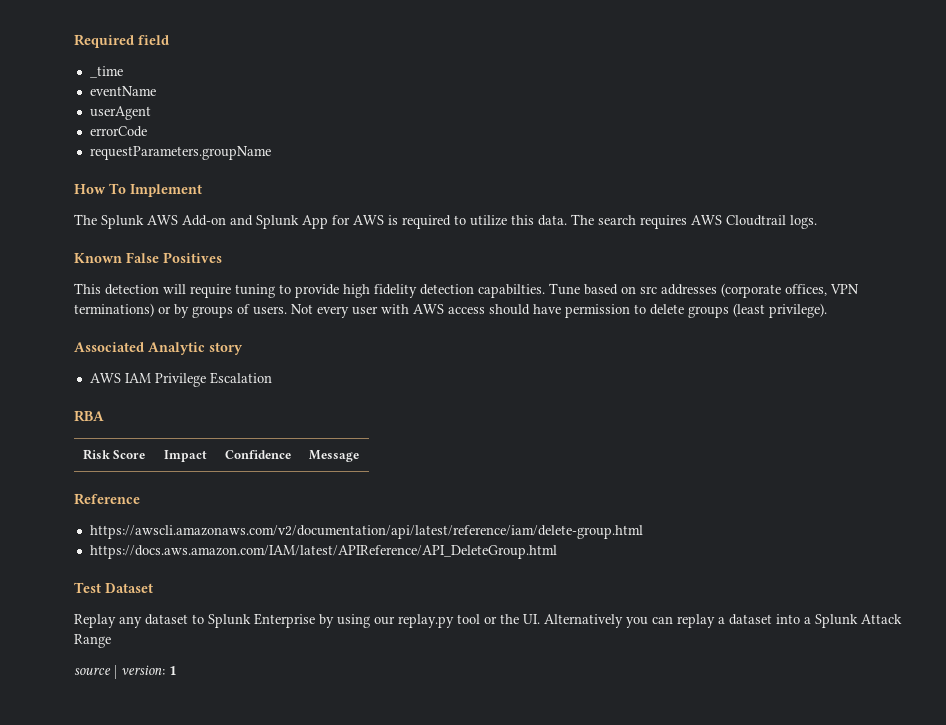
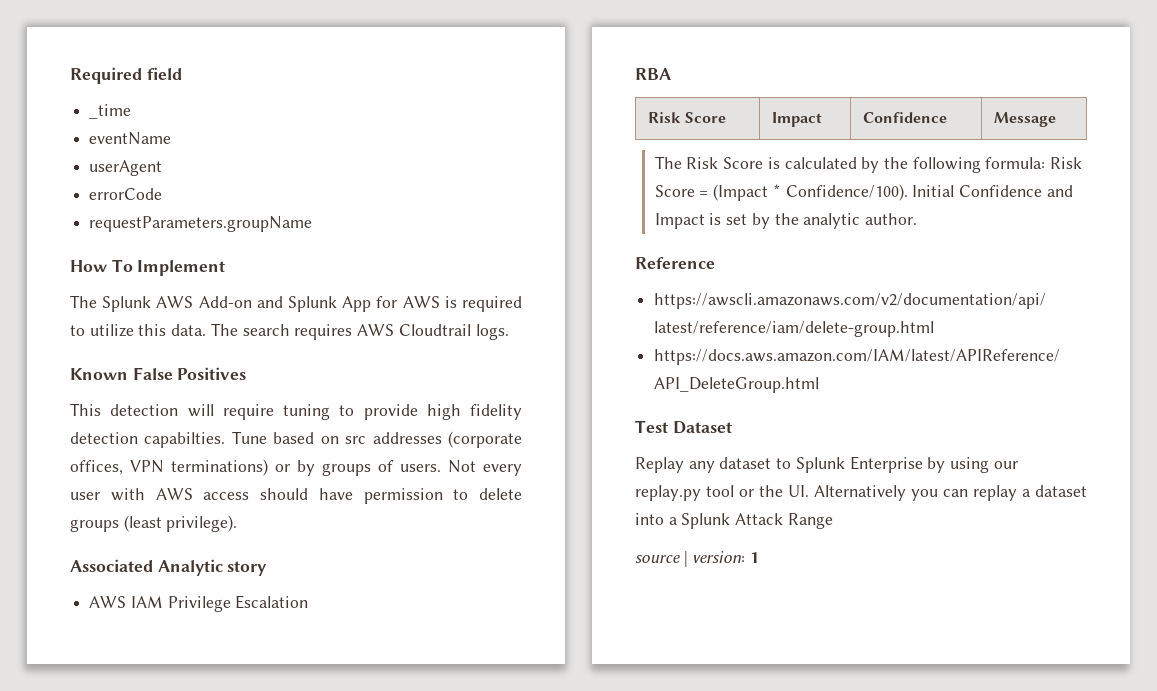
+ The Risk Score is calculated by the following formula: Risk Score = (Impact * Confidence/100). Initial Confidence and Impact is set by the analytic author.

